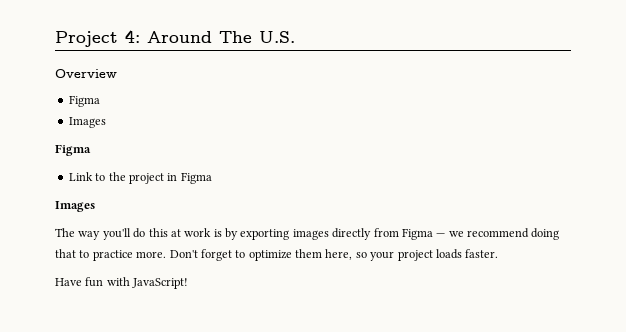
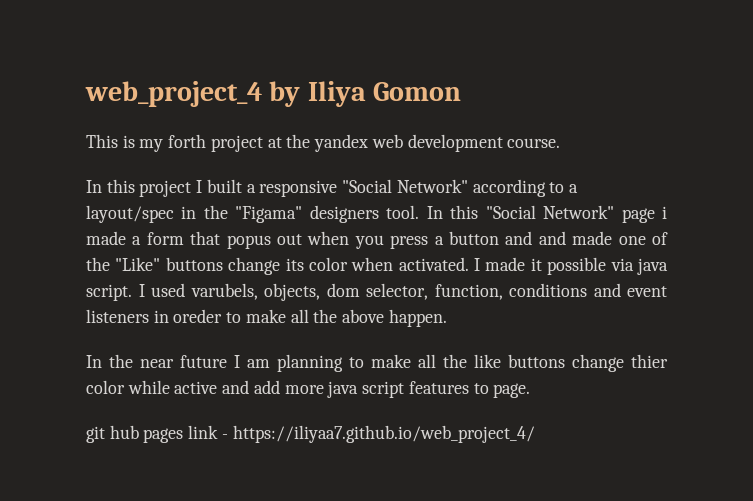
- Project 4: Around The U.S.
- Overview
- Figma
- Images
- Figma
- Link to the project in Figma
- Images
- The way you'll do this at work is by exporting images directly from Figma — we recommend doing that to practice more. Don't forget to optimize them here, so your project loads faster.
- Have fun with JavaScript!
+ web_project_4 by Iliya Gomon
+ This is my forth project at the yandex web development course.
+ In this project I built a responsive "Social Network" according to a layout/spec in the "Figama" designers tool. In this "Social Network" page i made a form that popus out when you press a button and and made one of the "Like" buttons change its color when activated. I made it possible via java script. I used varubels, objects, dom selector, function, conditions and event listeners in oreder to make all the above happen.
+ In the near future I am planning to make all the like buttons change thier color while active and add more java script features to page.
+ git hub pages link - https://iliyaa7.github.io/web_project_4/

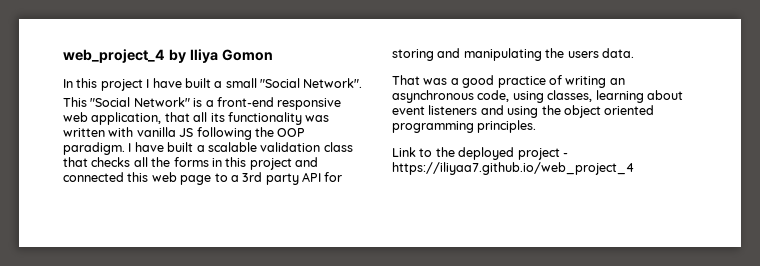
- This is my forth project at the yandex web development course.
- In this project I built a responsive "Social Network" according to a layout/spec in the "Figama" designers tool. In this "Social Network" page i made a form that popus out when you press a button and and made one of the "Like" buttons change its color when activated. I made it possible via java script. I used varubels, objects, dom selector, function, conditions and event listeners in oreder to make all the above happen.
- In the near future I am planning to make all the like buttons change thier color while active and add more java script features to page.
- git hub pages link - https://iliyaa7.github.io/web_project_4/
+ In this project I have built a small "Social Network".
+ This "Social Network" is a front-end responsive web application, that all its functionality was written with vanilla JS following the OOP paradigm. I have built a scalable validation class that checks all the forms in this project and connected this web page to a 3rd party API for storing and manipulating the users data.
+ That was a good practice of writing an asynchronous code, using classes, learning about event listeners and using the object oriented programming principles.
+ Link to the deployed project - https://iliyaa7.github.io/web_project_4

